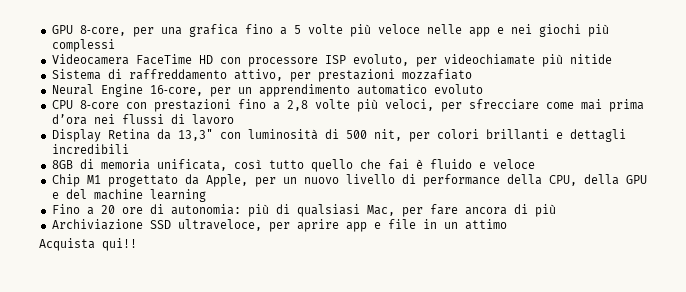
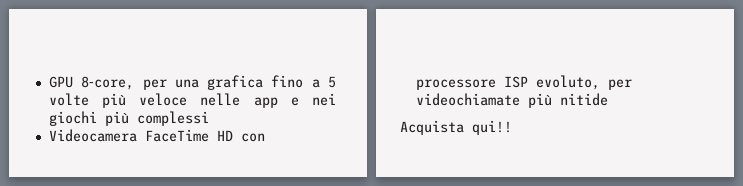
- Sistema di raffreddamento attivo, per prestazioni mozzafiato
- Neural Engine 16‐core, per un apprendimento automatico evoluto
- CPU 8‐core con prestazioni fino a 2,8 volte più veloci, per sfrecciare come mai prima d’ora nei flussi di lavoro
- Display Retina da 13,3" con luminosità di 500 nit, per colori brillanti e dettagli incredibili
- 8GB di memoria unificata, così tutto quello che fai è fluido e veloce
- Chip M1 progettato da Apple, per un nuovo livello di performance della CPU, della GPU e del machine learning
- Fino a 20 ore di autonomia: più di qualsiasi Mac, per fare ancora di più
- Archiviazione SSD ultraveloce, per aprire app e file in un attimo

